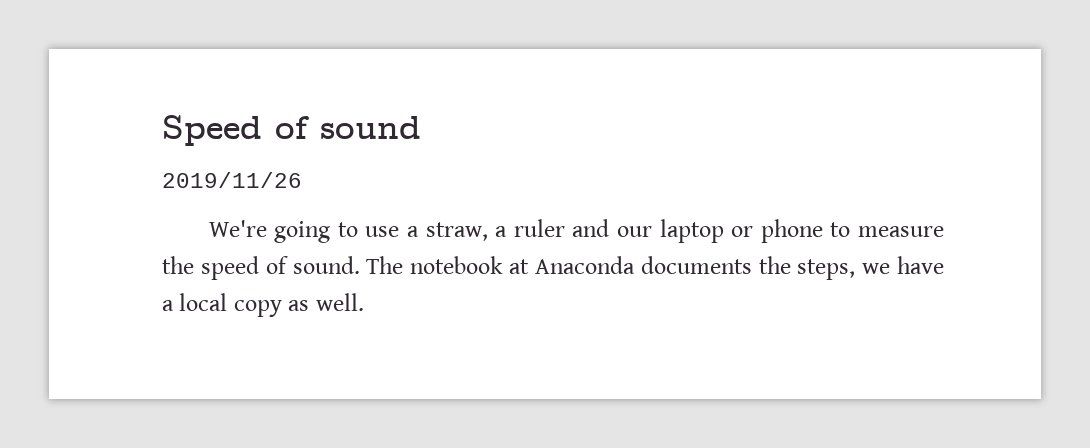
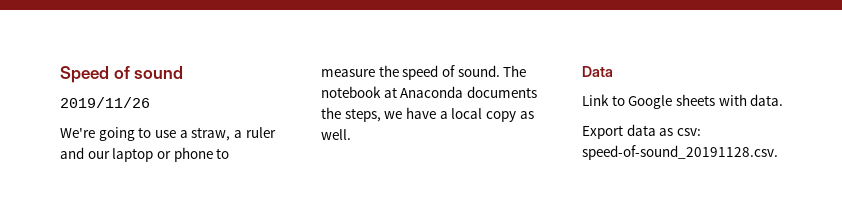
+ Data
+ Link to Google sheets with data.
+ Export data as csv: speed-of-sound_20191128.csv.

